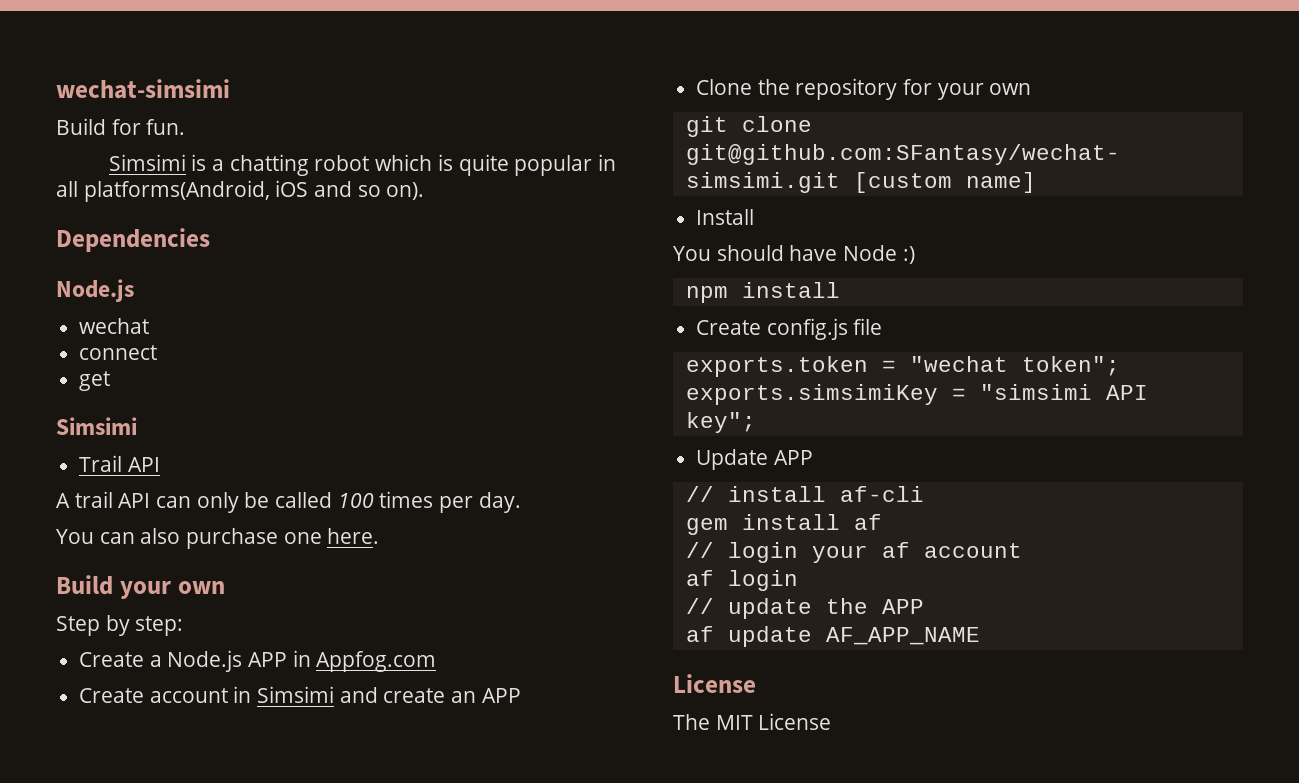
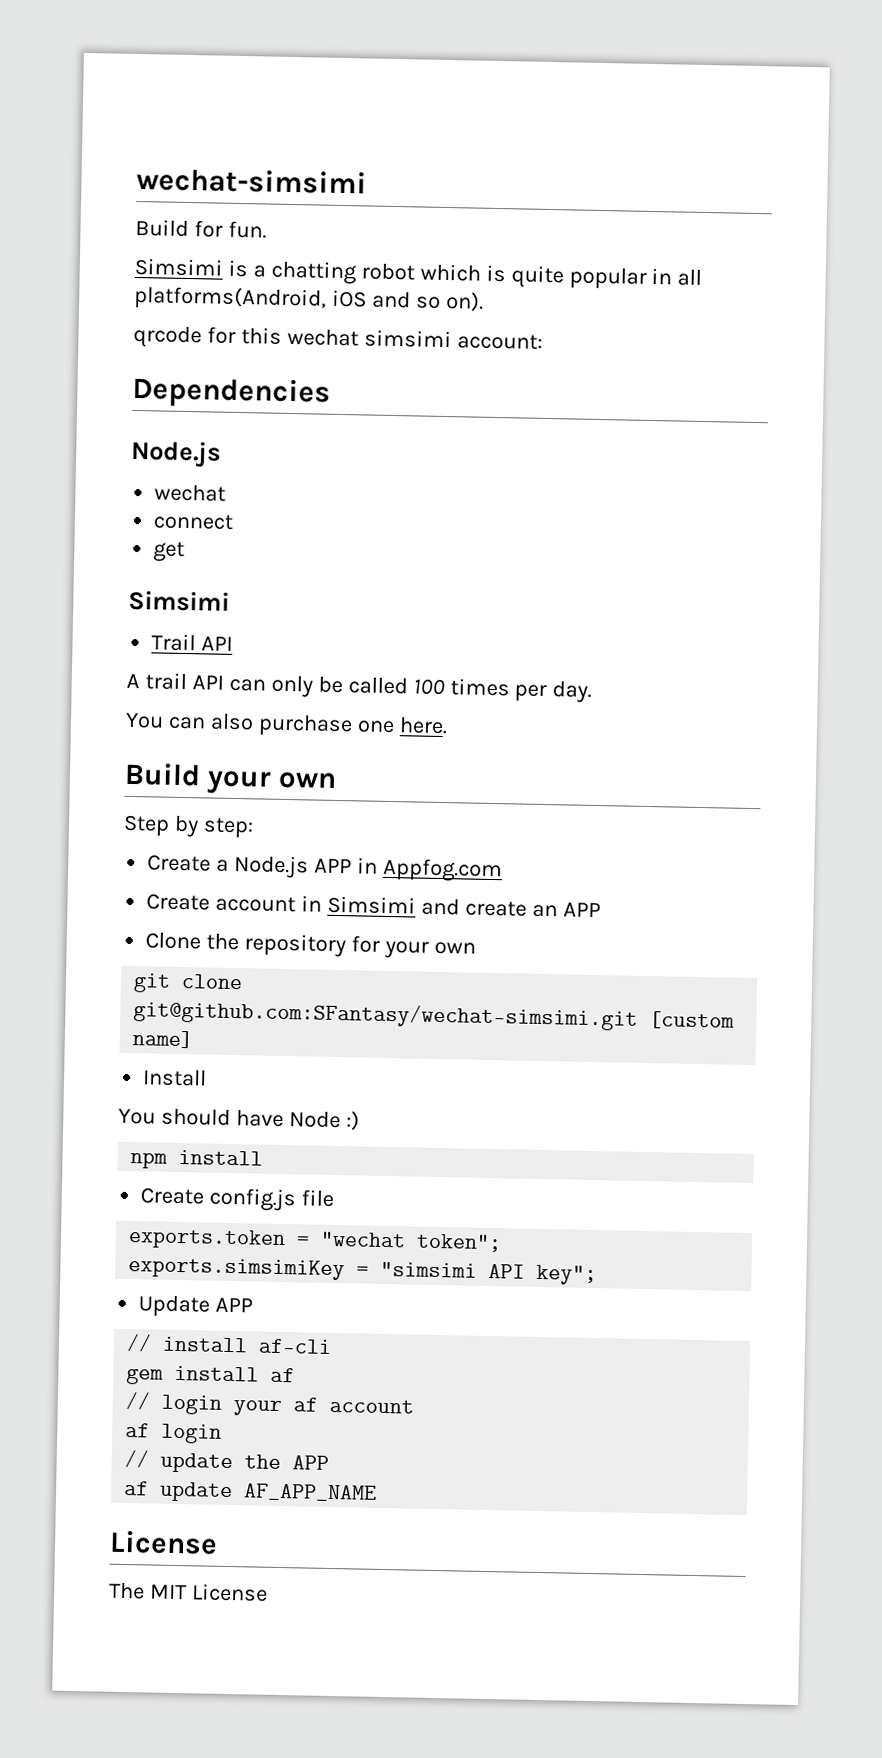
+ qrcode for this wechat simsimi account:

